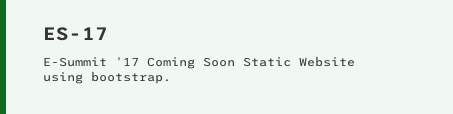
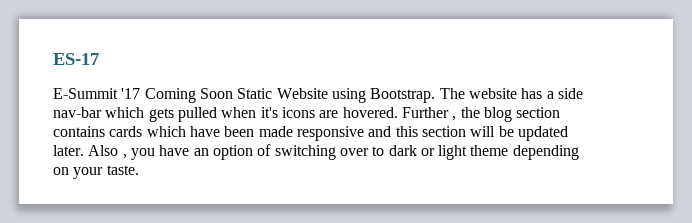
- E-Summit '17 Coming Soon Static Website using bootstrap.
+ E-Summit '17 Coming Soon Static Website using Bootstrap. The website has a side nav-bar which gets pulled when it's icons are hovered. Further , the blog section contains cards which have been made responsive and this section will be updated later. Also , you have an option of switching over to dark or light theme depending on your taste.

